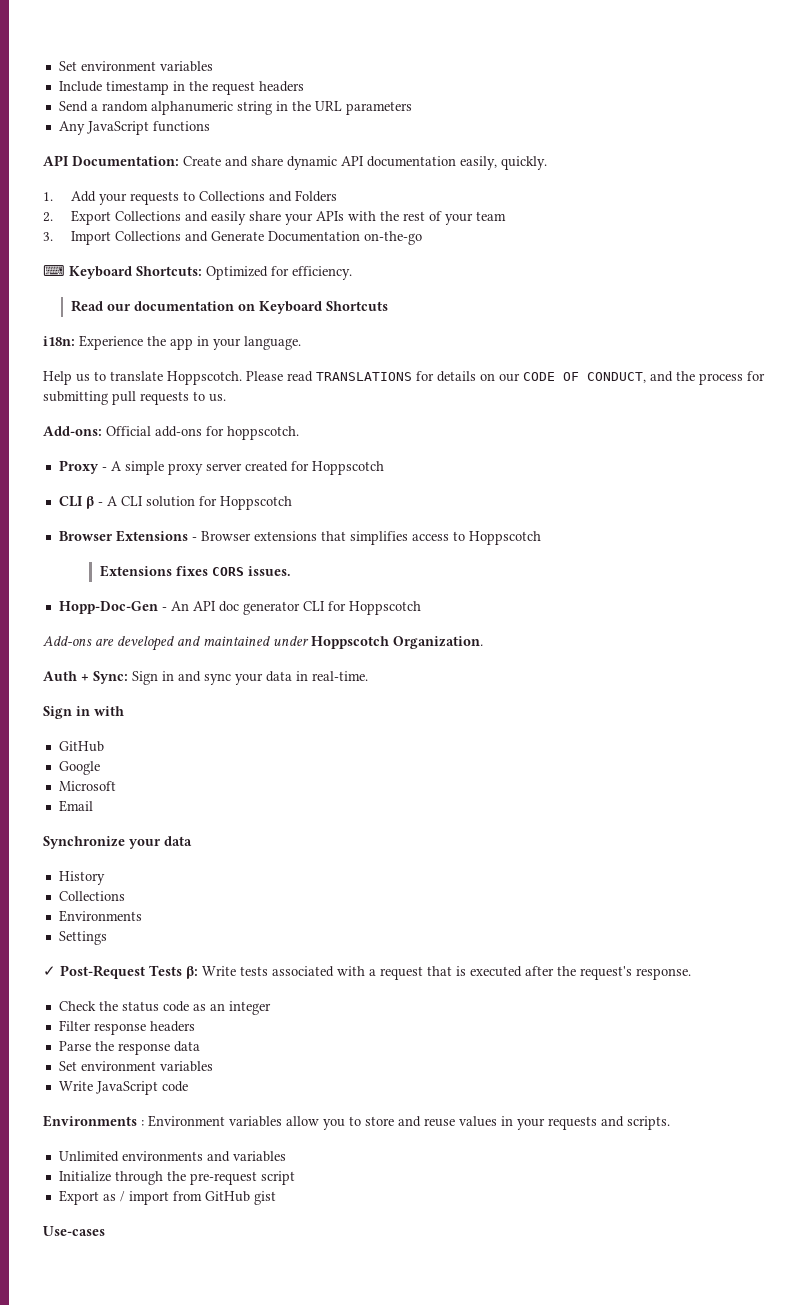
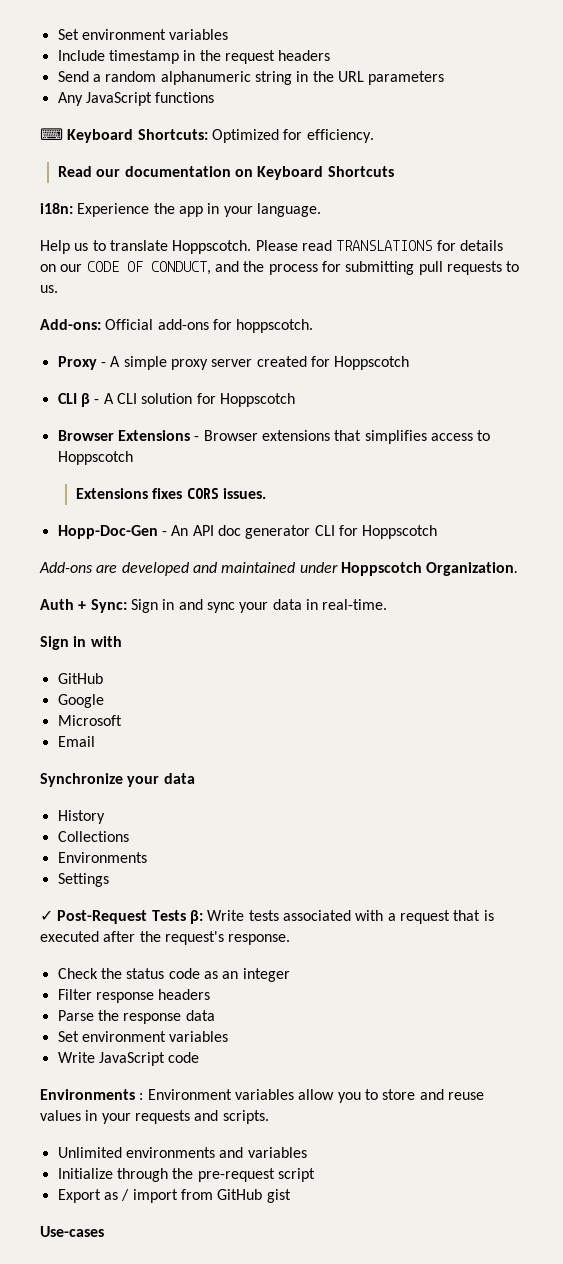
- API Documentation: Create and share dynamic API documentation easily, quickly.
- 1. Add your requests to Collections and Folders
- 2. Export Collections and easily share your APIs with the rest of your team
- 3. Import Collections and Generate Documentation on-the-go

